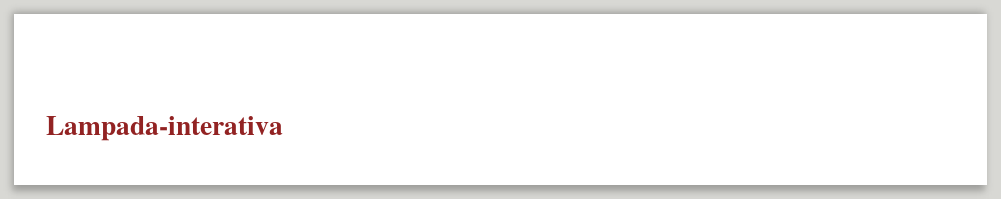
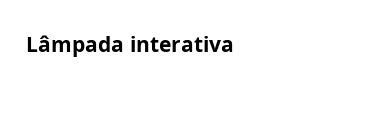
- Lampada-interativa
+ Lâmpada interativa

